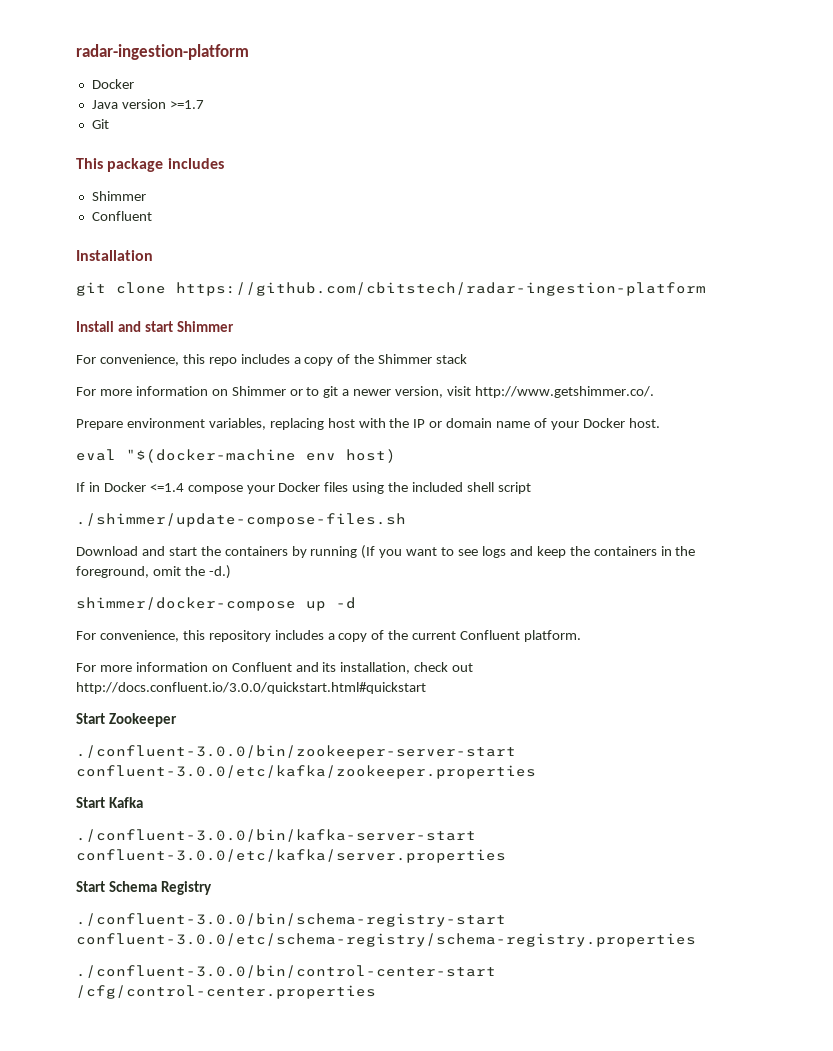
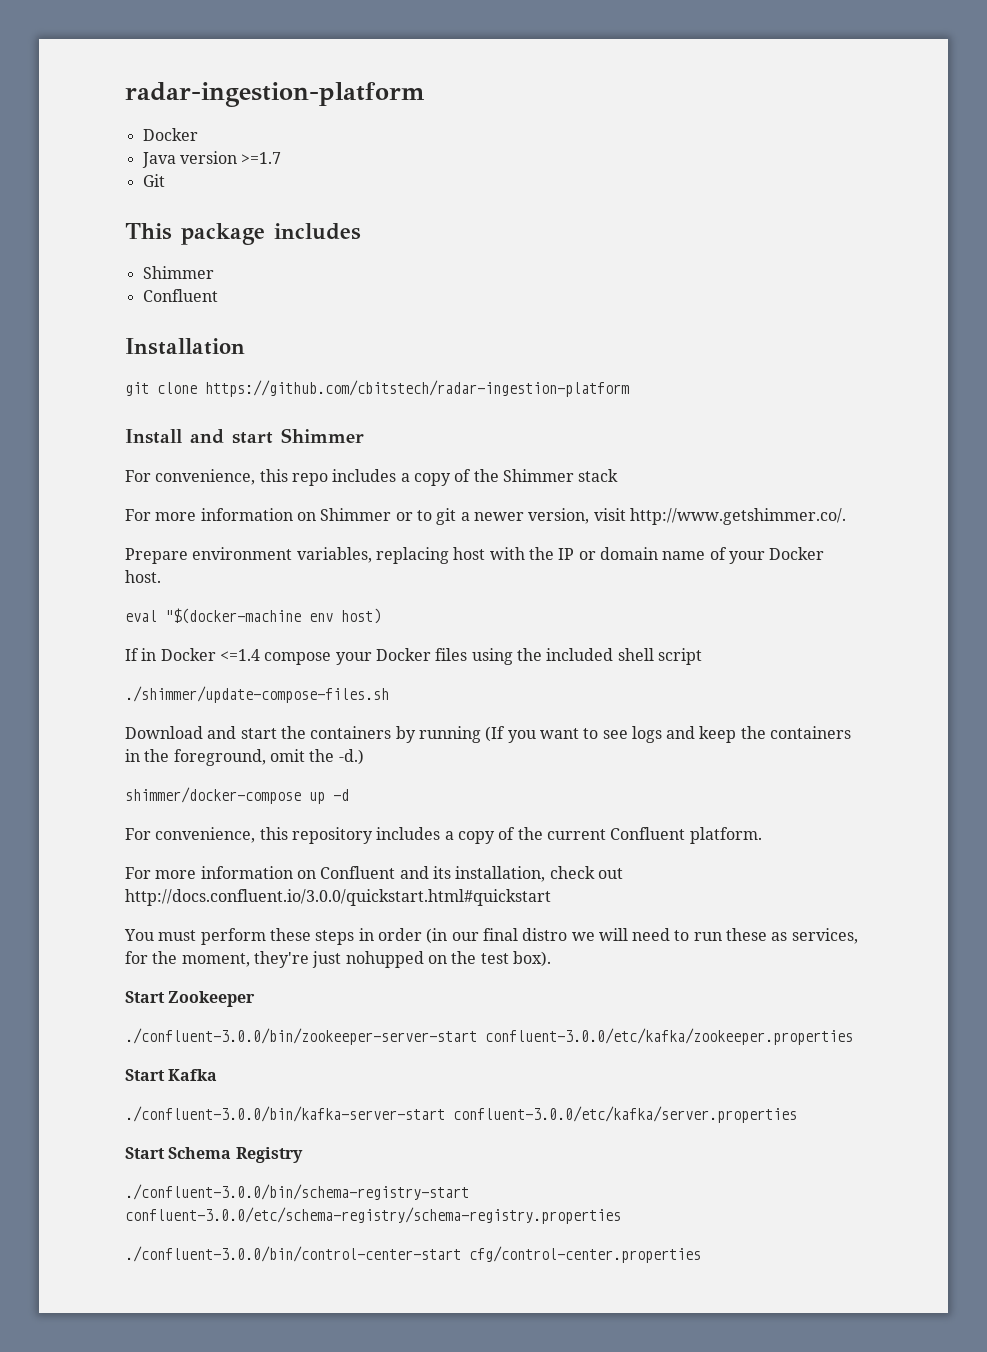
+ You must perform these steps in order (in our final distro we will need to run these as services, for the moment, they're just nohupped on the test box).
- ./confluent-3.0.0/bin/control-center-start /cfg/control-center.properties
+ ./confluent-3.0.0/bin/control-center-start cfg/control-center.properties

